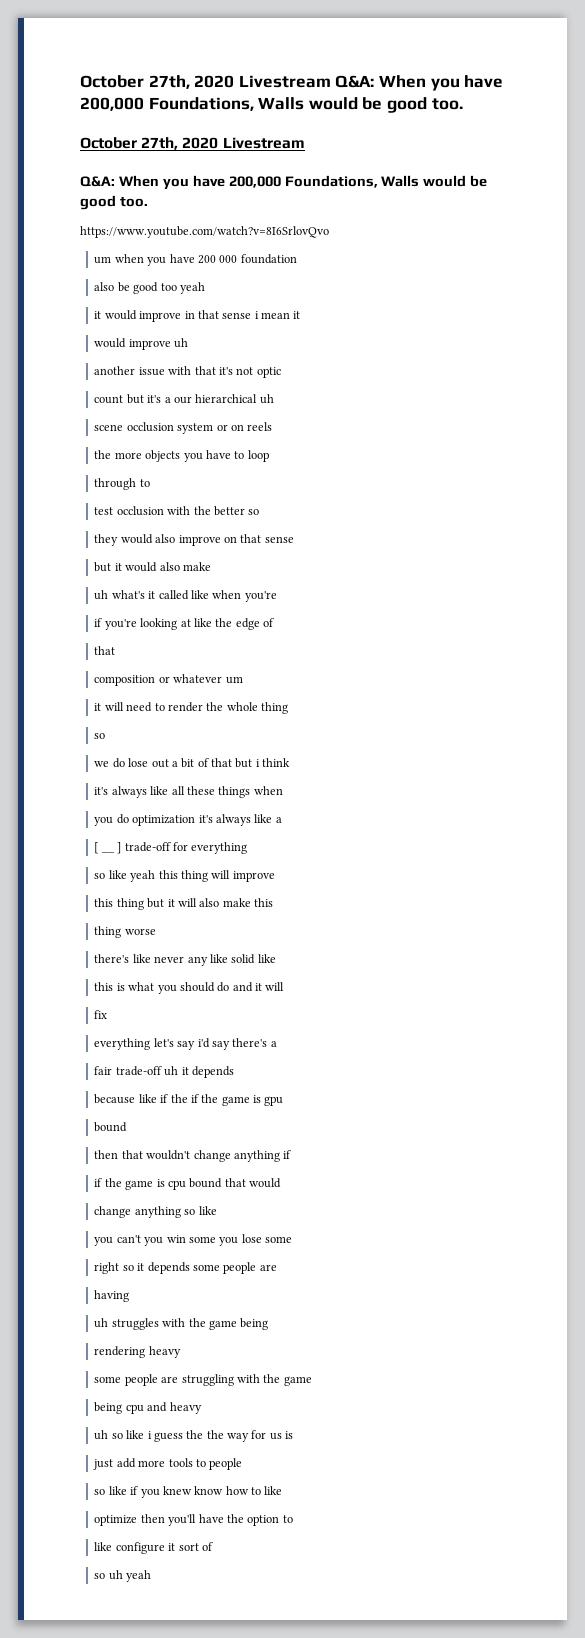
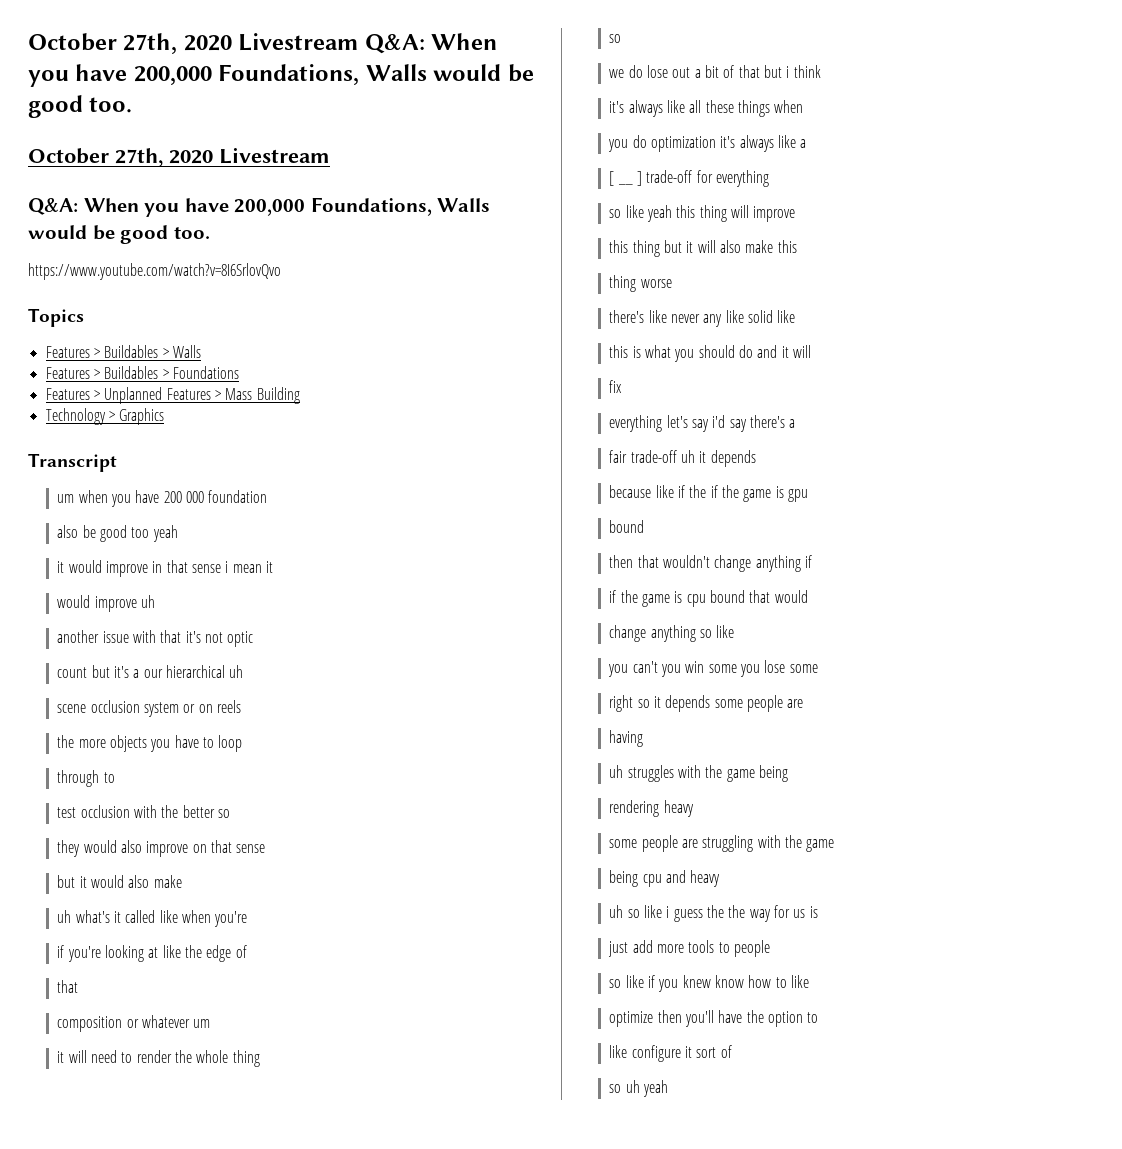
+ Topics
+ Features > Buildables > Walls
+ Features > Buildables > Foundations
+ Features > Unplanned Features > Mass Building
+ Technology > Graphics
+ Transcript

